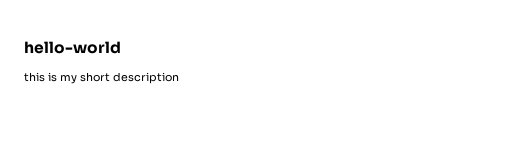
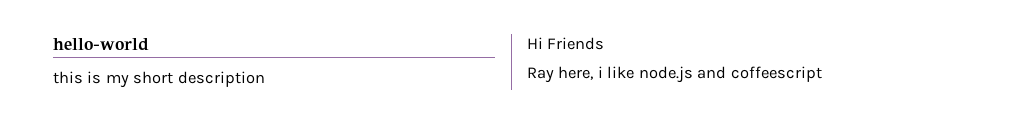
+ Hi Friends
+ Ray here, i like node.js and coffeescript

